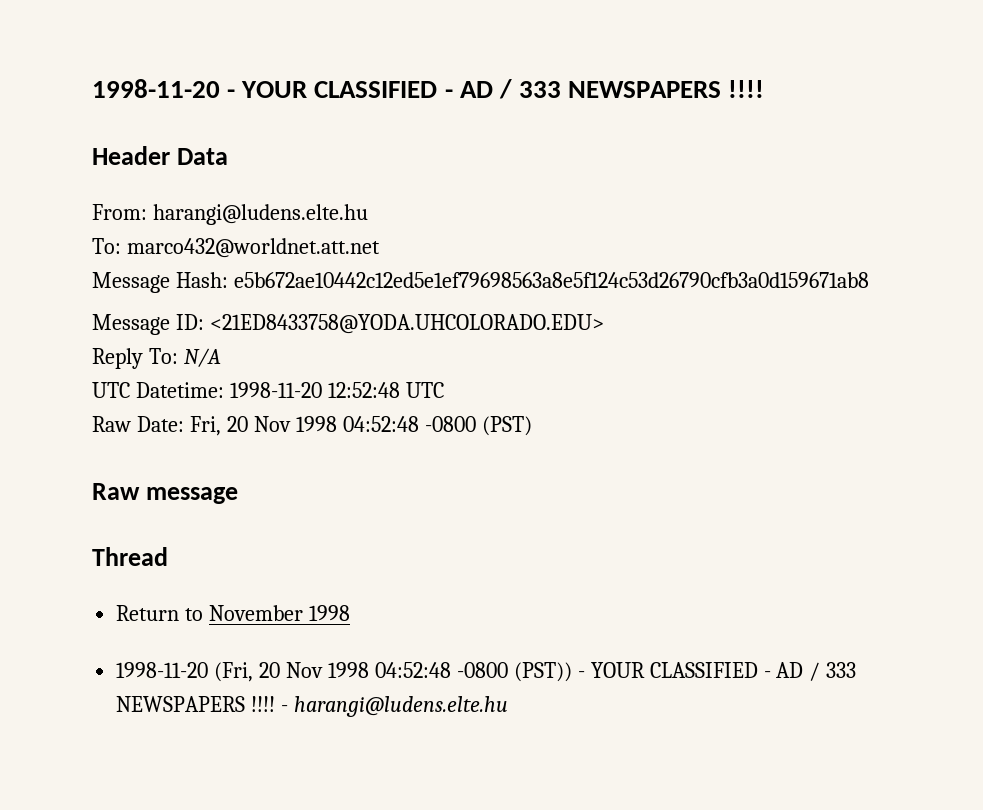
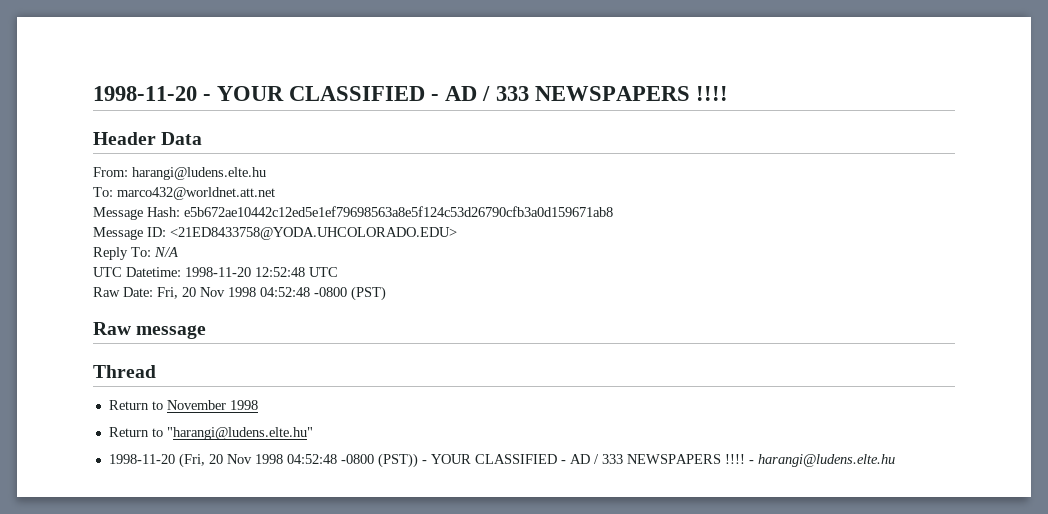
+ Return to "harangi@ludens.elte.hu"

